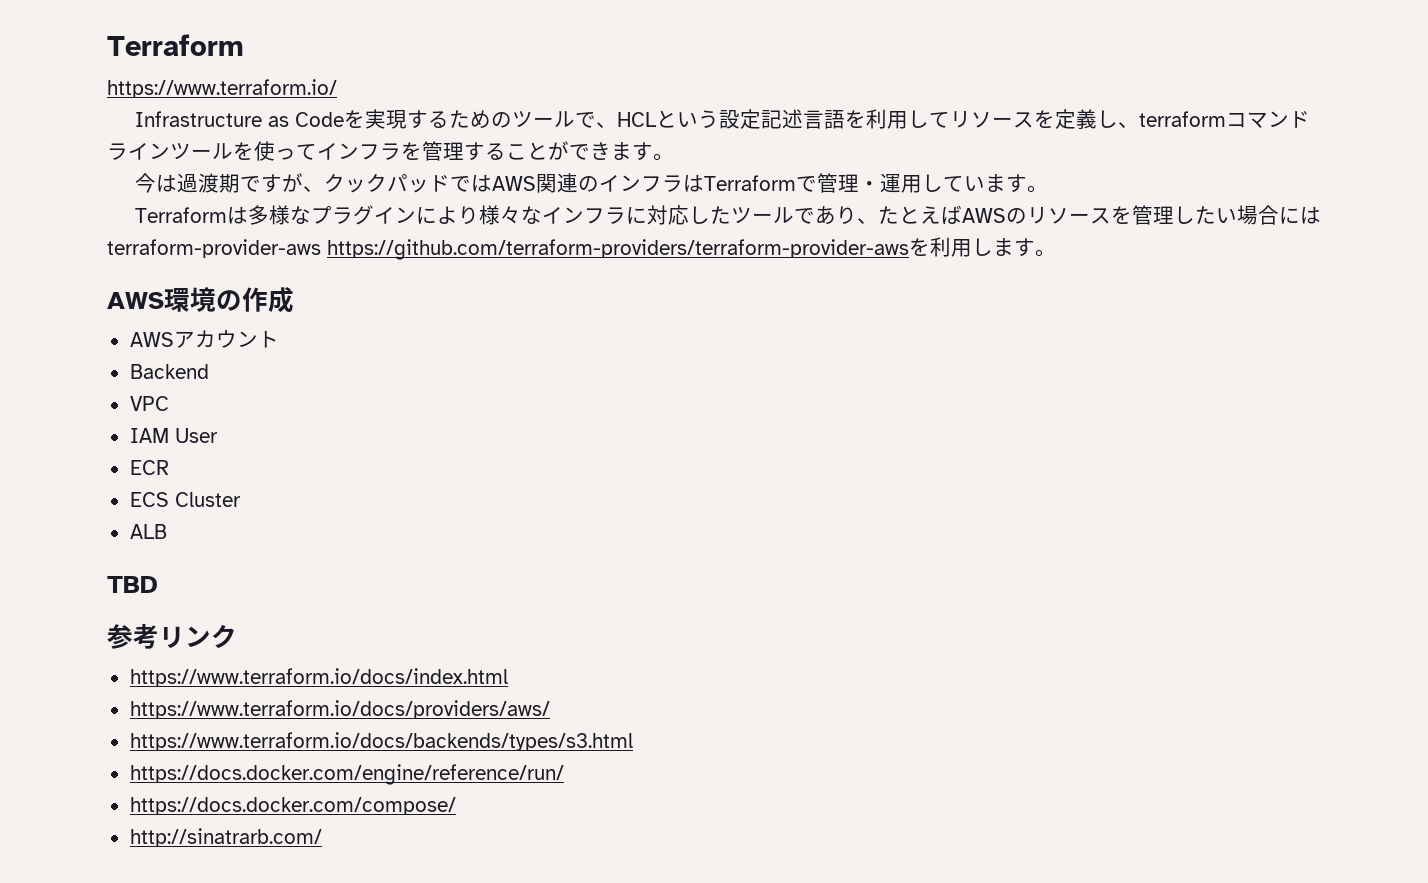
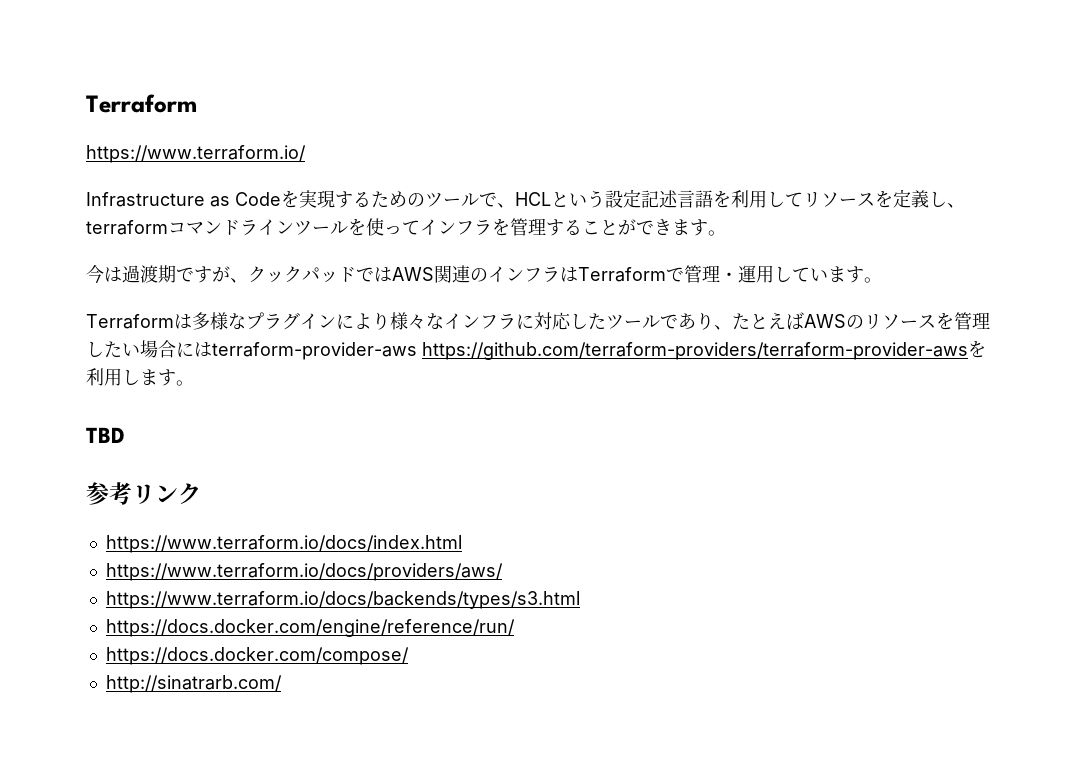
- AWS環境の作成
- AWSアカウント
- Backend
- VPC
- IAM User
- ECR
- ECS Cluster
- ALB

